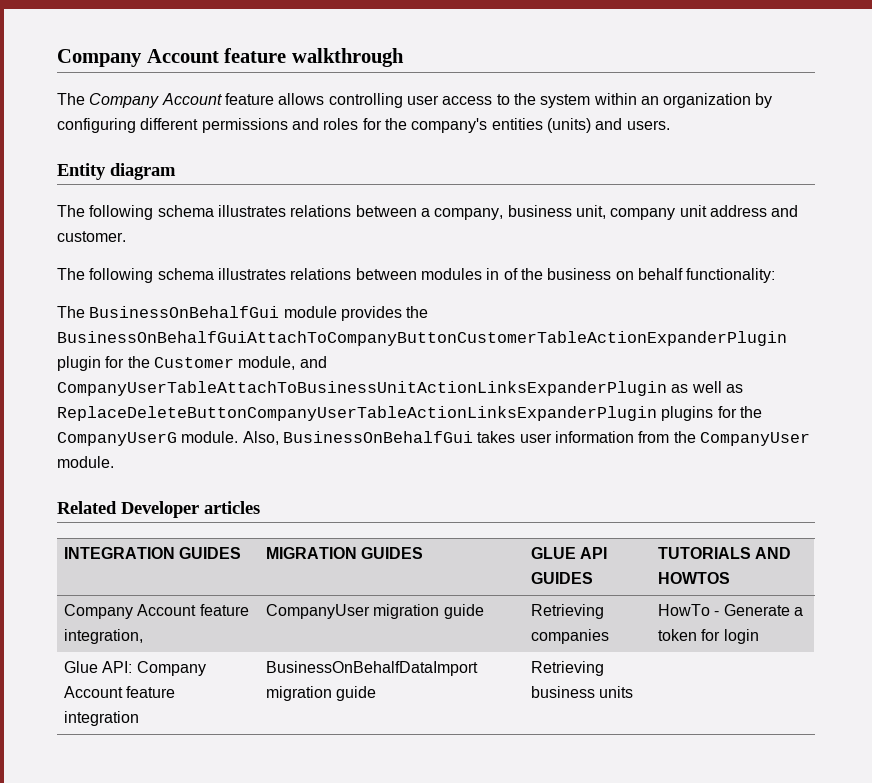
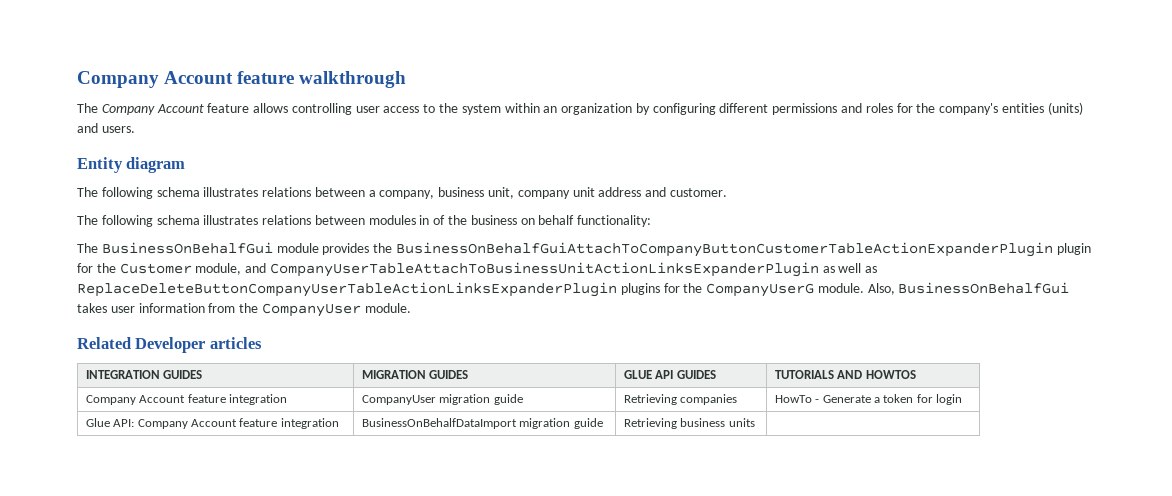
- Company Account feature integration, | CompanyUser migration guide | Retrieving companies | HowTo - Generate a token for login
+ Company Account feature integration | CompanyUser migration guide | Retrieving companies | HowTo - Generate a token for login

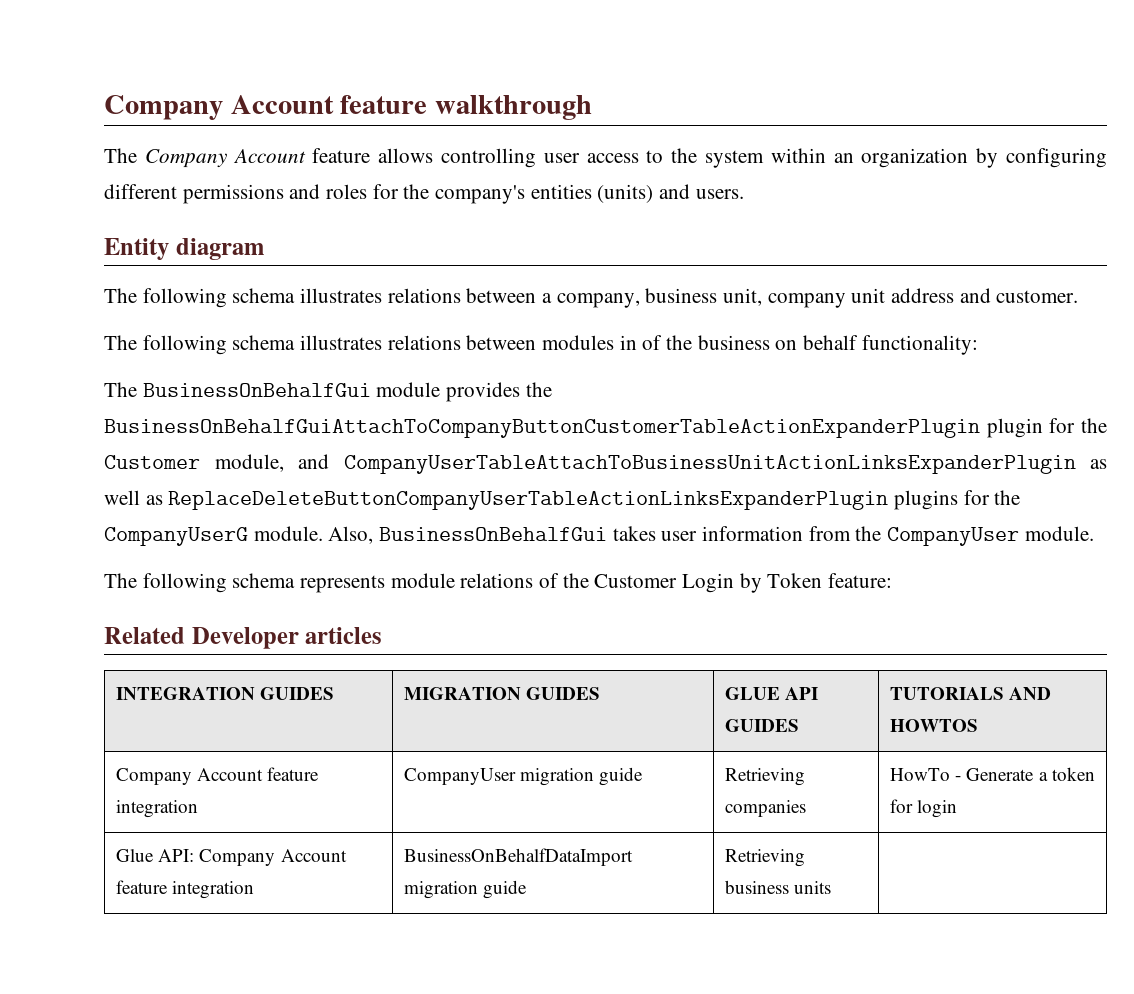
+ The following schema represents module relations of the Customer Login by Token feature:

